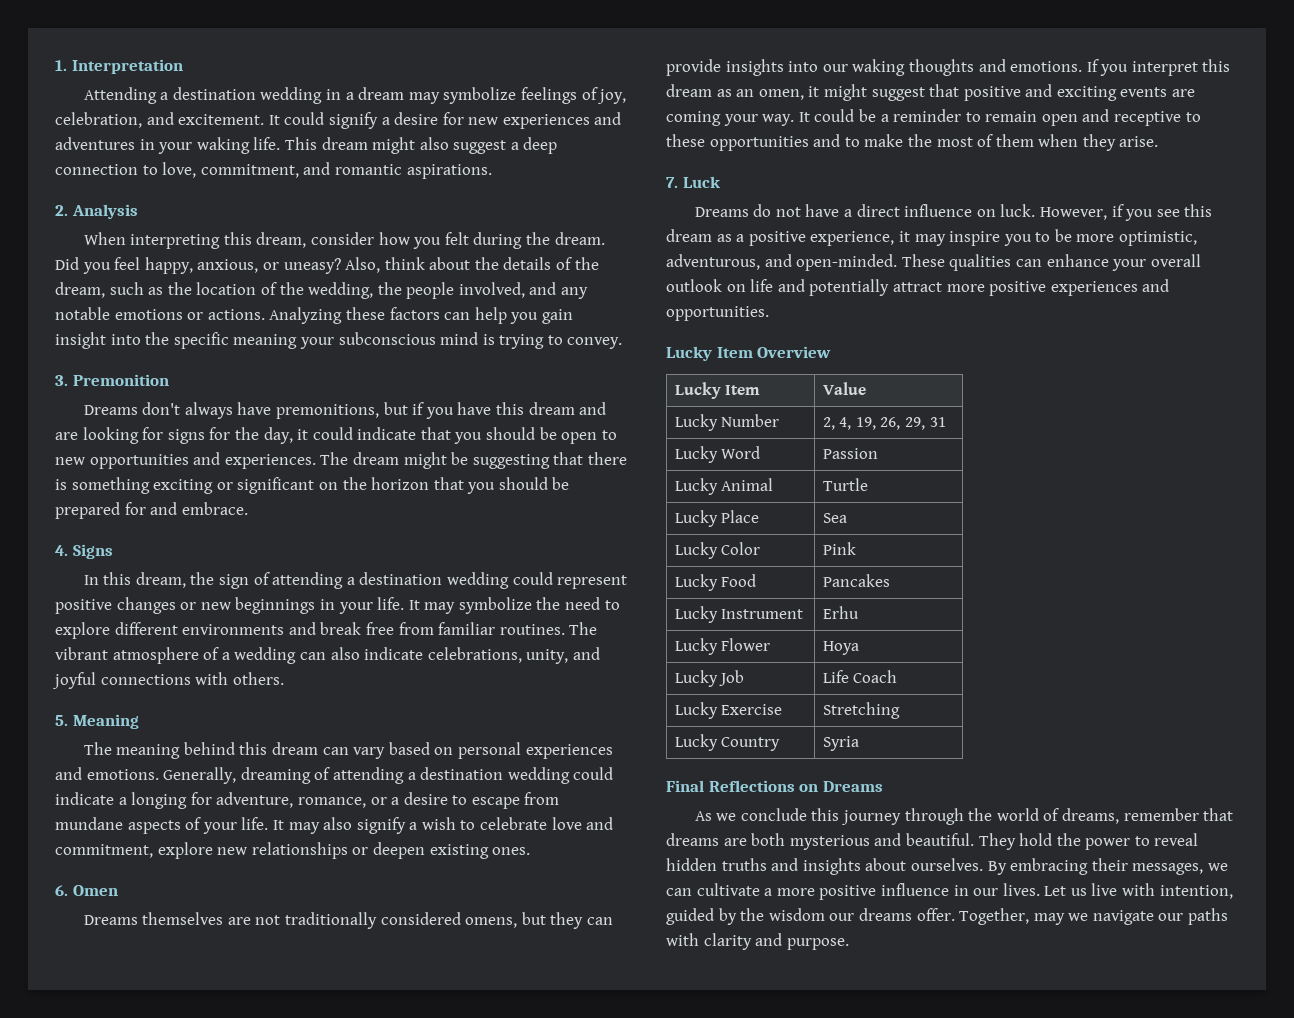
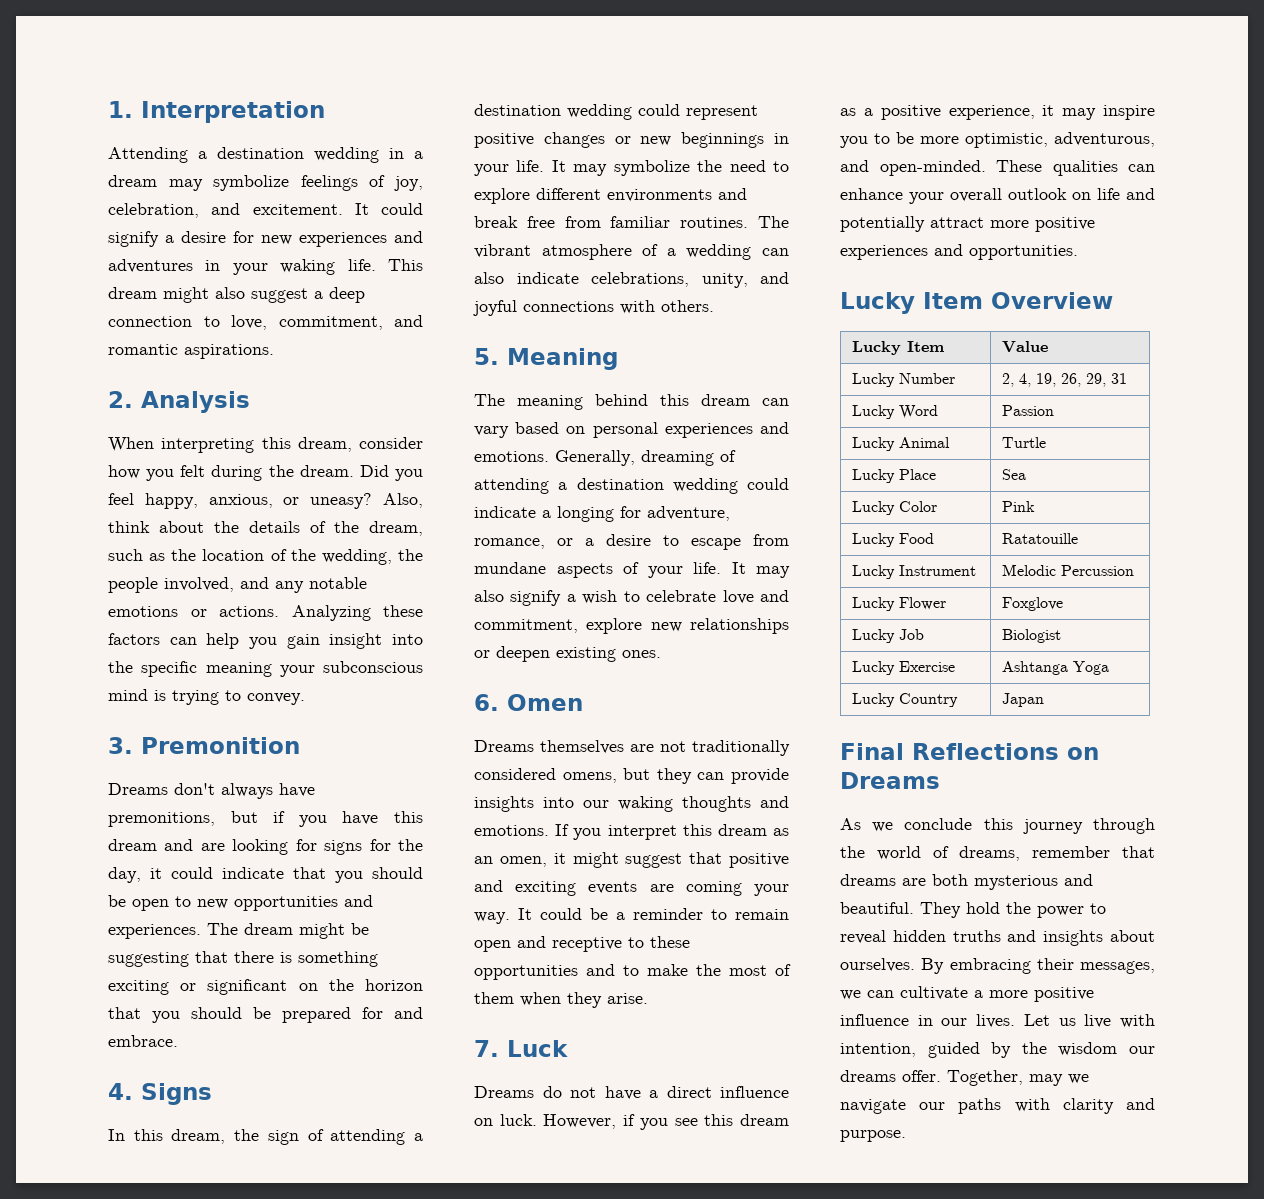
- Lucky Food | Pancakes
+ Lucky Food | Ratatouille
- Lucky Instrument | Erhu
+ Lucky Instrument | Melodic Percussion
- Lucky Flower | Hoya
+ Lucky Flower | Foxglove
- Lucky Job | Life Coach
+ Lucky Job | Biologist
- Lucky Exercise | Stretching
+ Lucky Exercise | Ashtanga Yoga
- Lucky Country | Syria
+ Lucky Country | Japan

